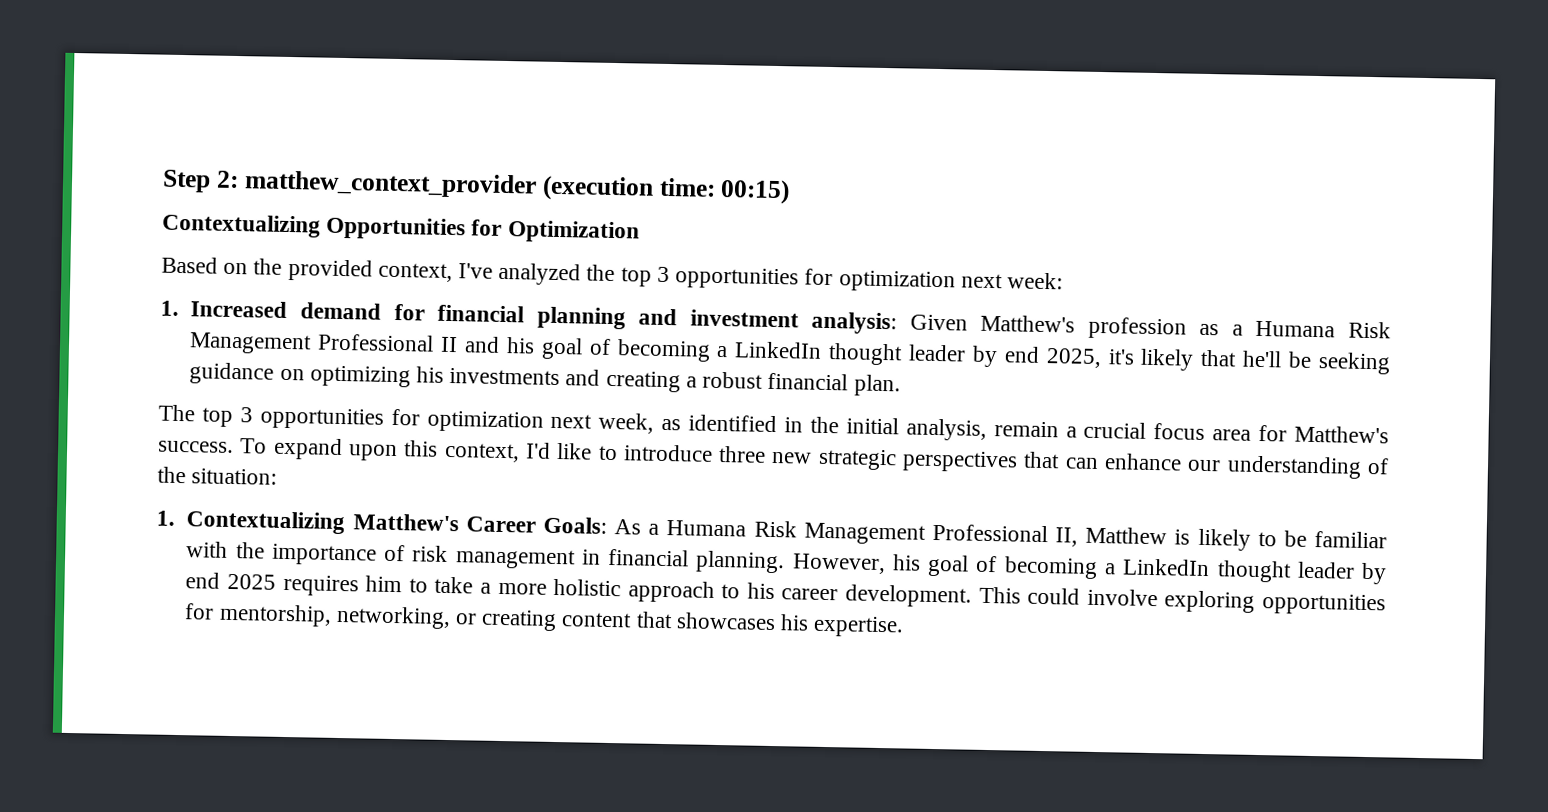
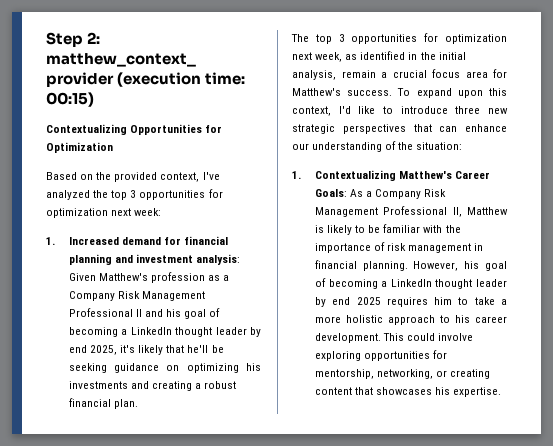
- 1. Increased demand for financial planning and investment analysis: Given Matthew's profession as a Humana Risk Management Professional II and his goal of becoming a LinkedIn thought leader by end 2025, it's likely that he'll be seeking guidance on optimizing his investments and creating a robust financial plan.
+ 1. Increased demand for financial planning and investment analysis: Given Matthew's profession as a Company Risk Management Professional II and his goal of becoming a LinkedIn thought leader by end 2025, it's likely that he'll be seeking guidance on optimizing his investments and creating a robust financial plan.
- 1. Contextualizing Matthew's Career Goals: As a Humana Risk Management Professional II, Matthew is likely to be familiar with the importance of risk management in financial planning.
+ 1. Contextualizing Matthew's Career Goals: As a Company Risk Management Professional II, Matthew is likely to be familiar with the importance of risk management in financial planning.

